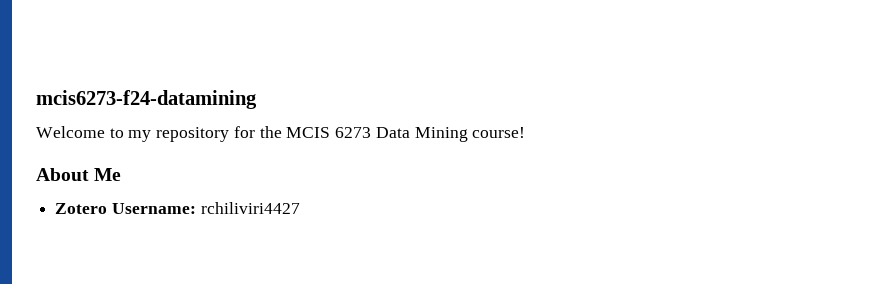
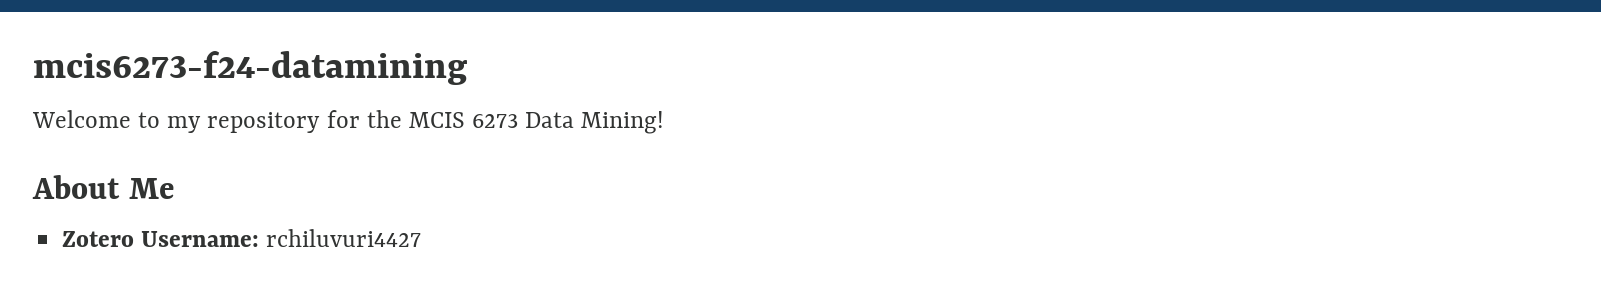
- Welcome to my repository for the MCIS 6273 Data Mining course!
+ Welcome to my repository for the MCIS 6273 Data Mining!
- Zotero Username: rchiliviri4427
+ Zotero Username: rchiluvuri4427

